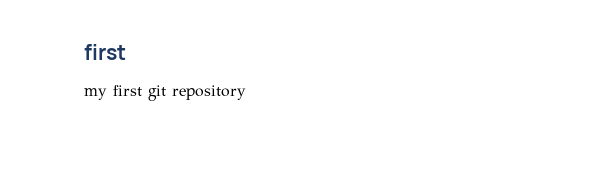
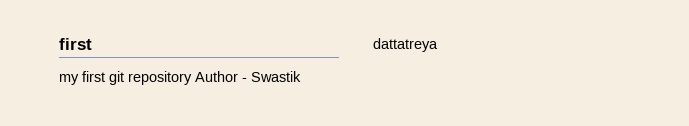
- my first git repository
+ my first git repository Author - Swastik dattatreya

